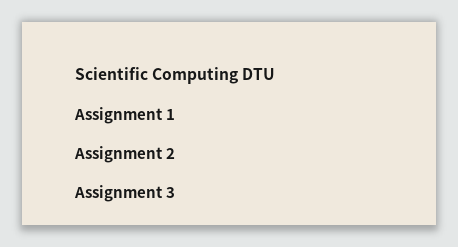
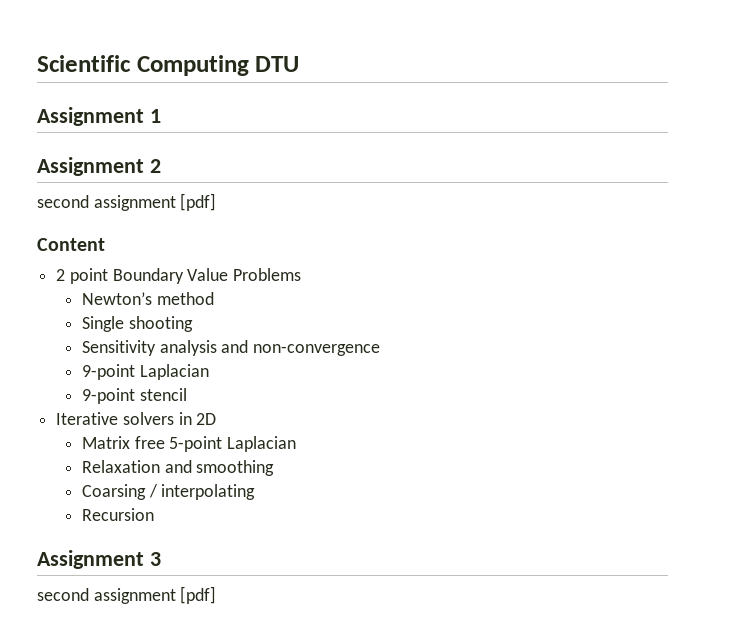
  Assignment 2
+ second assignment [pdf]
+ Content
+ 2 point Boundary Value Problems
+ Newton’s method
+ Single shooting
+ Sensitivity analysis and non-convergence
+ 9-point Laplacian
+ 9-point stencil
+ Iterative solvers in 2D
+ Matrix free 5-point Laplacian
+ Relaxation and smoothing
+ Coarsing / interpolating
+ Recursion
  Assignment 3
+ second assignment [pdf]

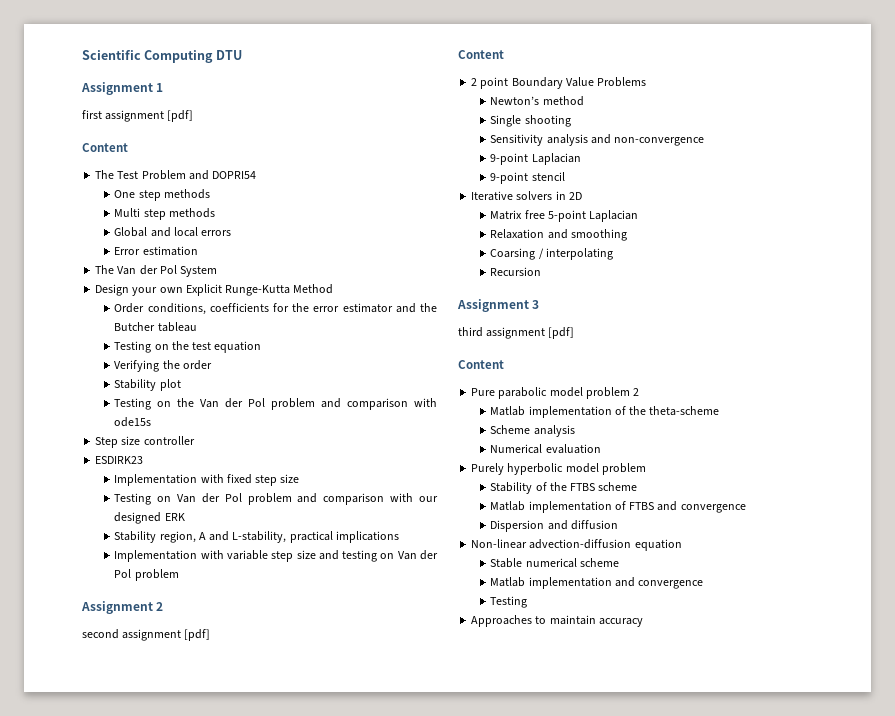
+ first assignment [pdf]
+ Content
+ The Test Problem and DOPRI54
+ One step methods
+ Multi step methods
+ Global and local errors
+ Error estimation
+ The Van der Pol System
+ Design your own Explicit Runge-Kutta Method
+ Order conditions, coefficients for the error estimator and the Butcher tableau
+ Testing on the test equation
+ Verifying the order
+ Stability plot
+ Testing on the Van der Pol problem and comparison with ode15s
+ Step size controller
+ ESDIRK23
+ Implementation with fixed step size
+ Testing on Van der Pol problem and comparison with our designed ERK
+ Stability region, A and L-stability, practical implications
+ Implementation with variable step size and testing on Van der Pol problem
  Assignment 3
- second assignment [pdf]
+ third assignment [pdf]
+ Content
+ Pure parabolic model problem 2
+ Matlab implementation of the theta-scheme
+ Scheme analysis
+ Numerical evaluation
+ Purely hyperbolic model problem
+ Stability of the FTBS scheme
+ Matlab implementation of FTBS and convergence
+ Dispersion and diffusion
+ Non-linear advection-diffusion equation
+ Stable numerical scheme
+ Matlab implementation and convergence
+ Testing
+ Approaches to maintain accuracy

